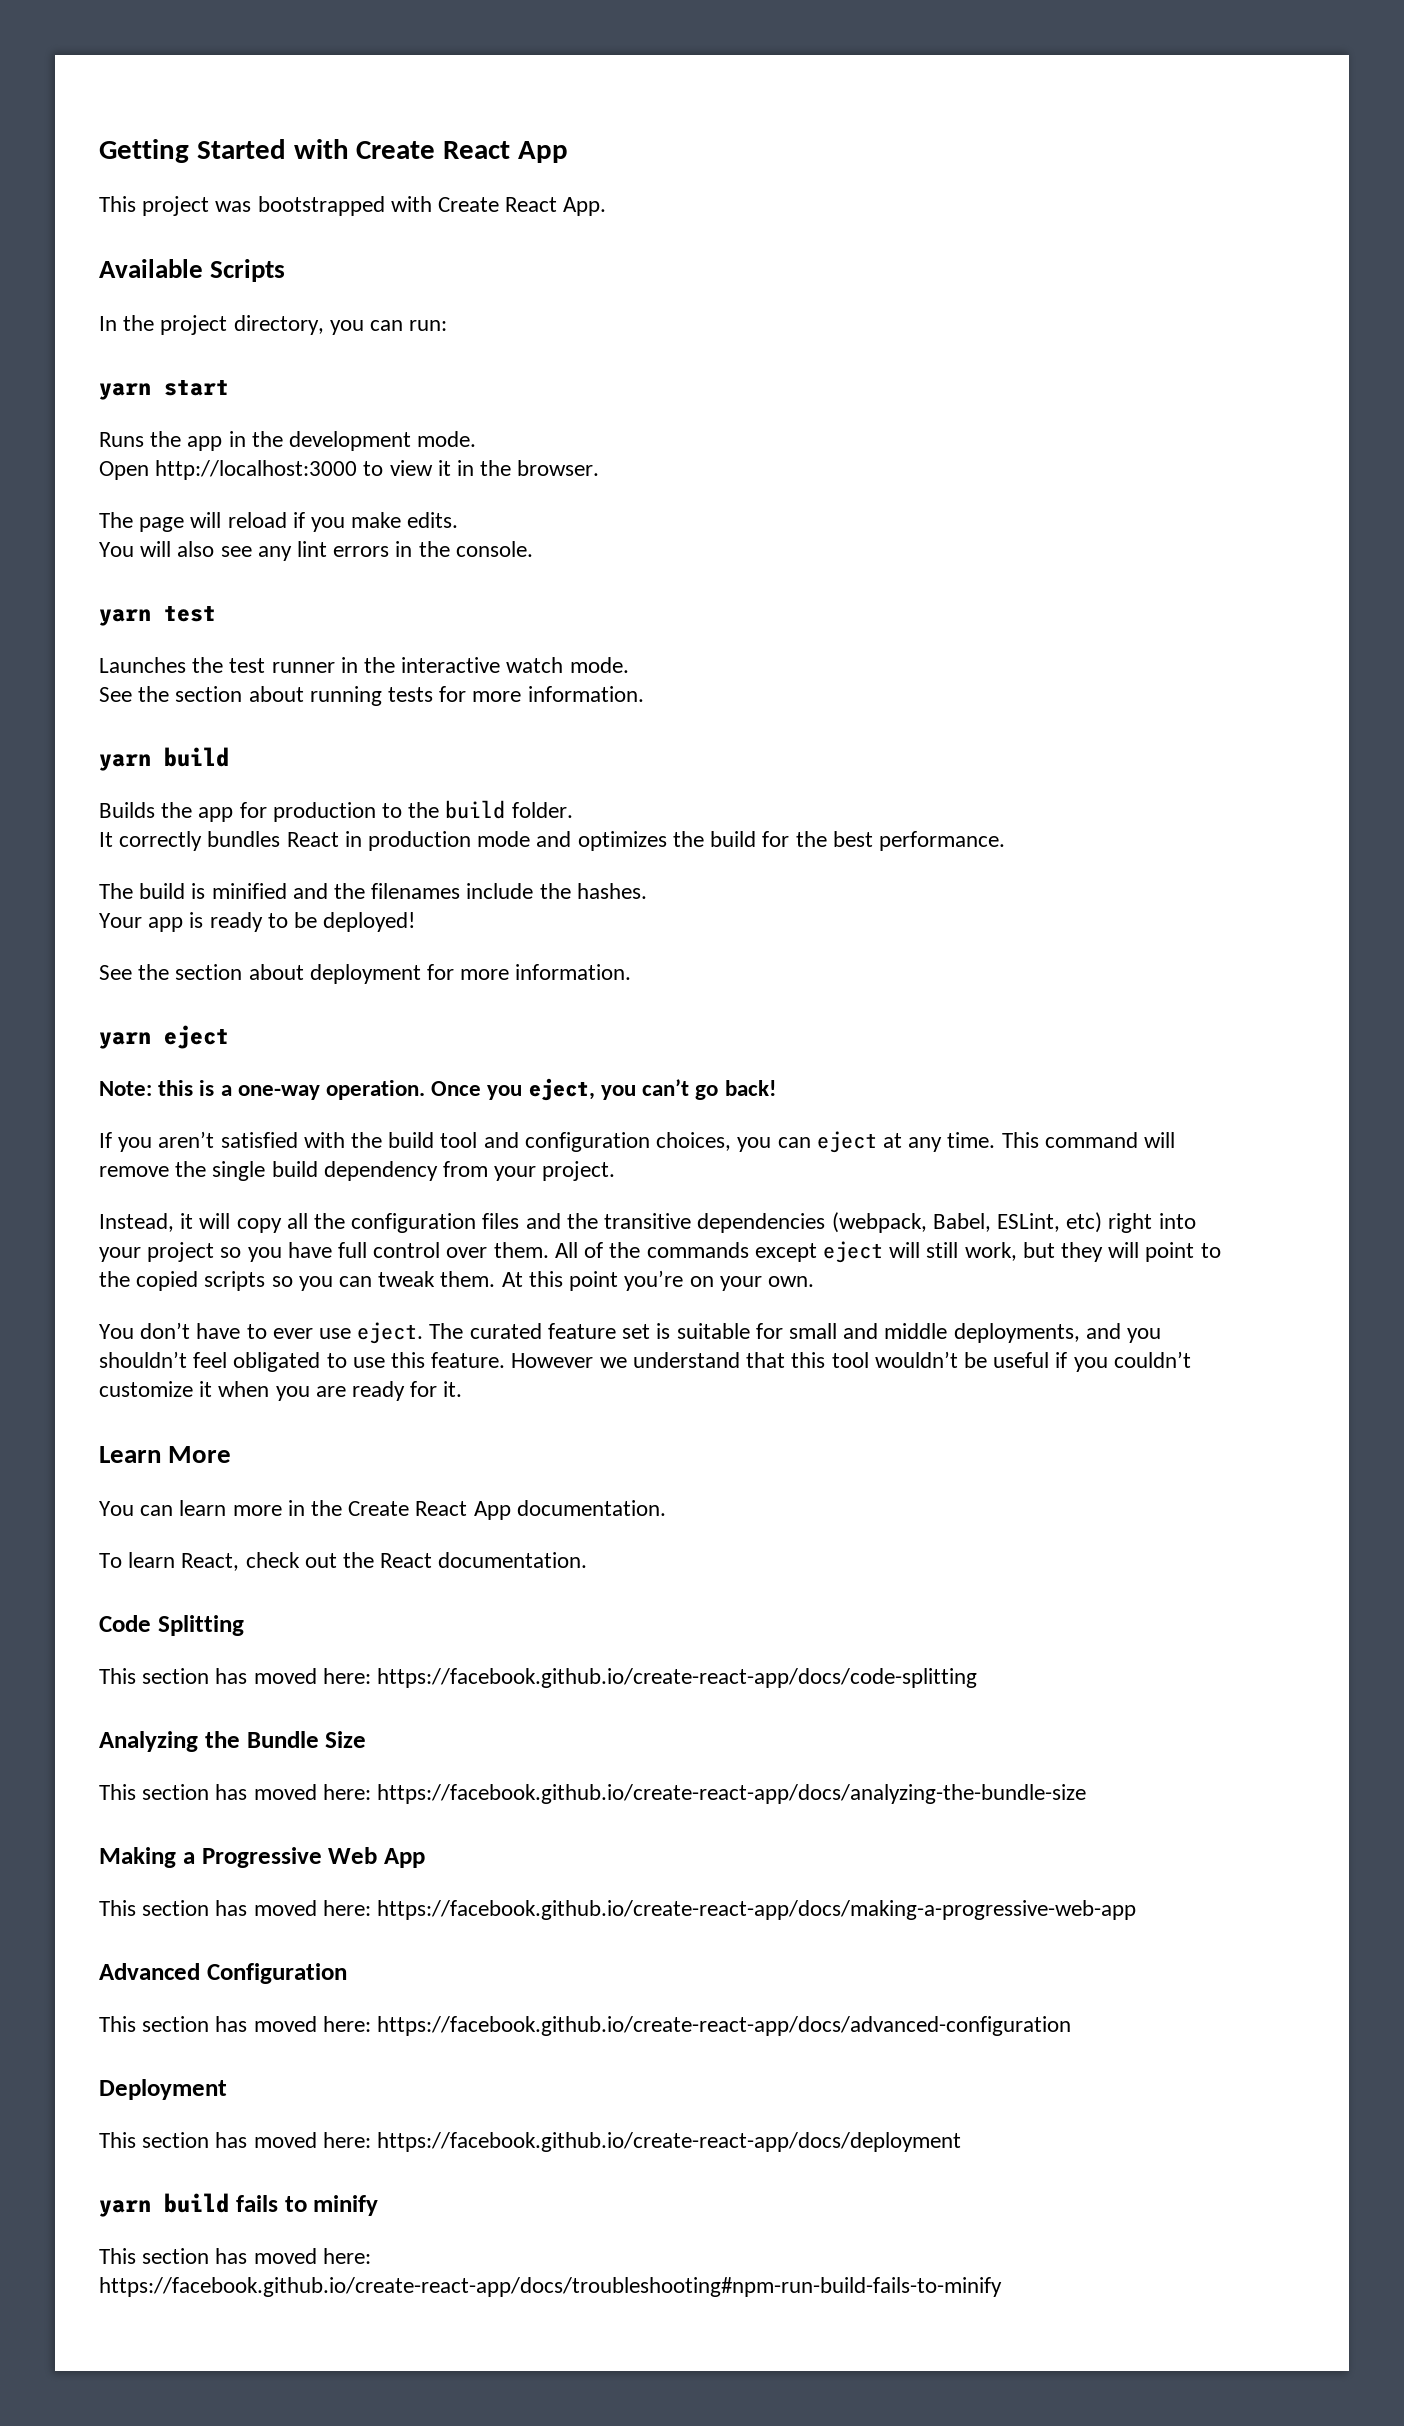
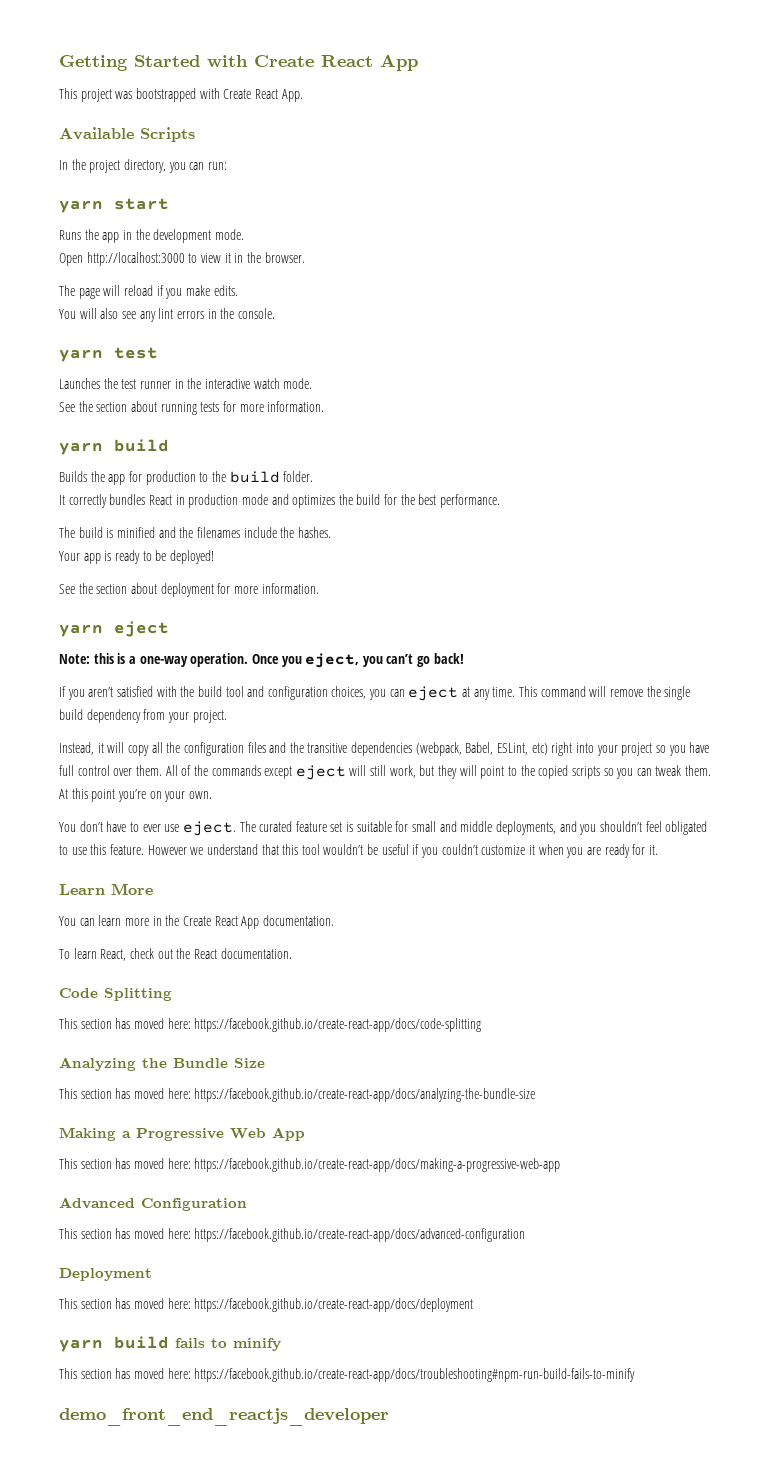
+ demo_front_end_reactjs_developer

